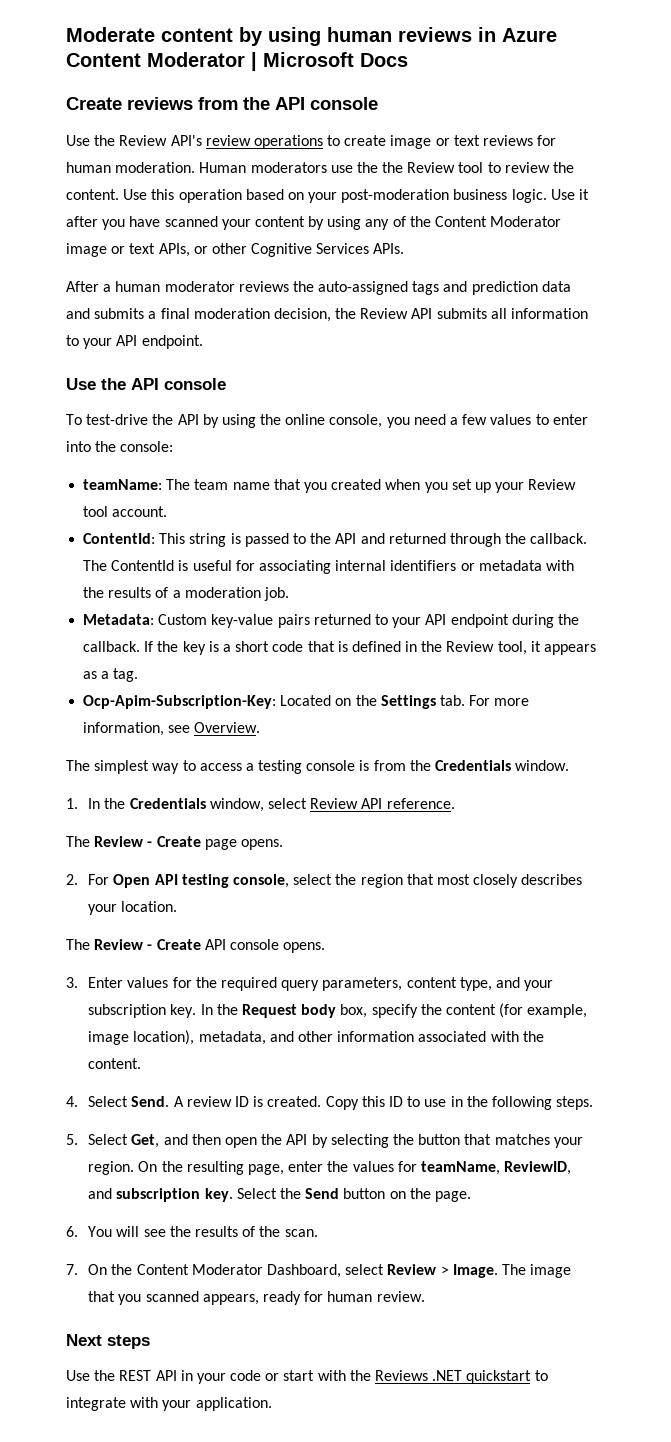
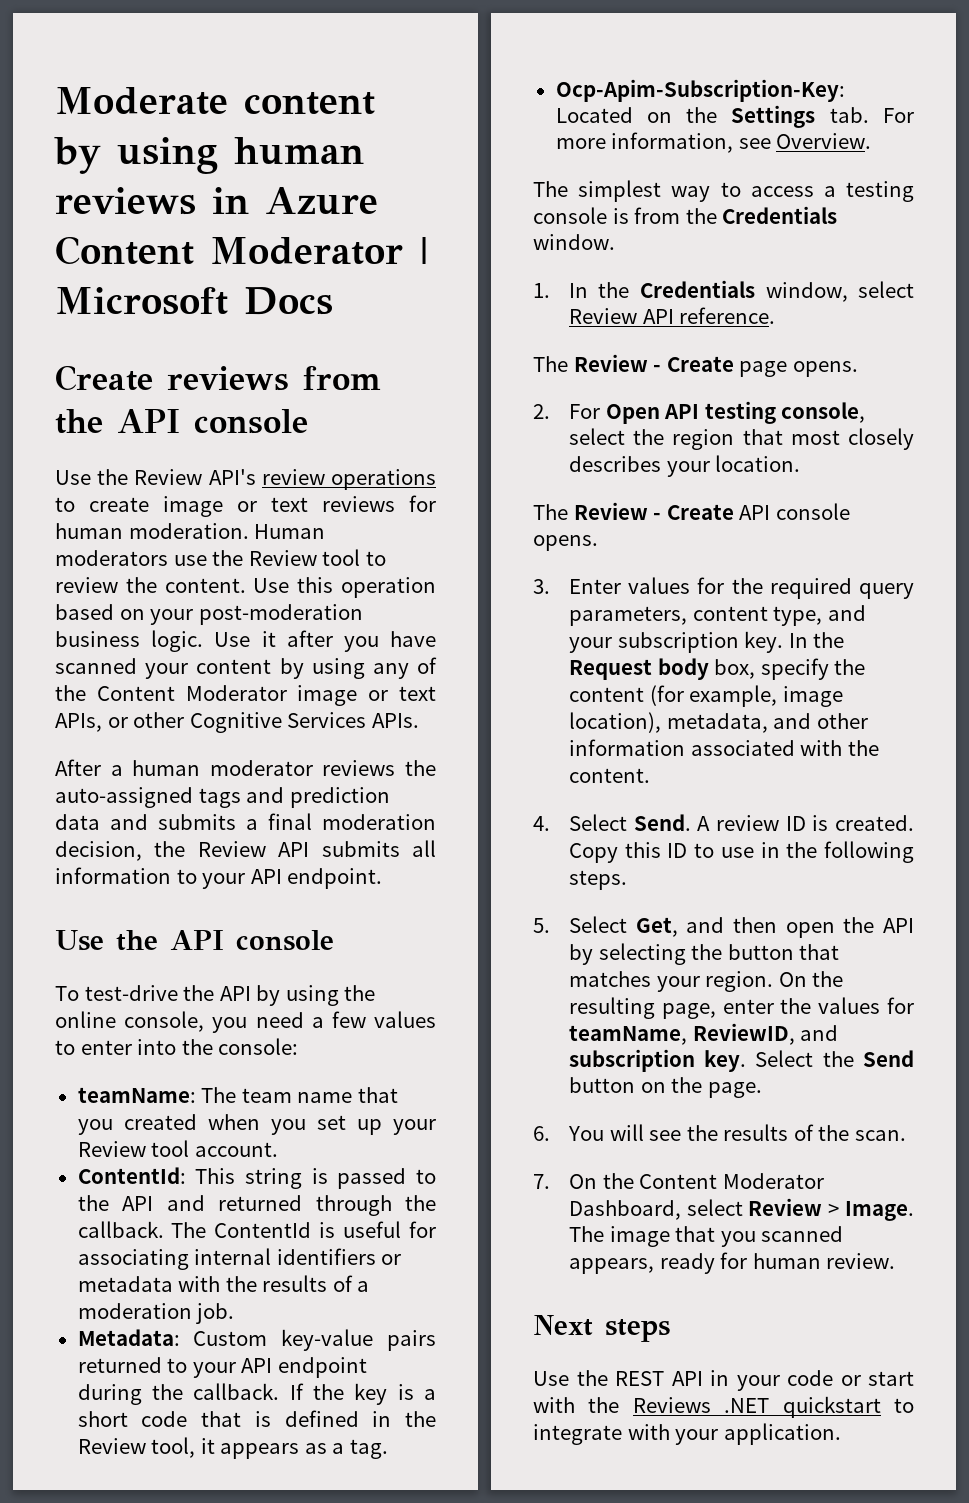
- Human moderators use the the Review tool to review the content.
+ Human moderators use the Review tool to review the content.

